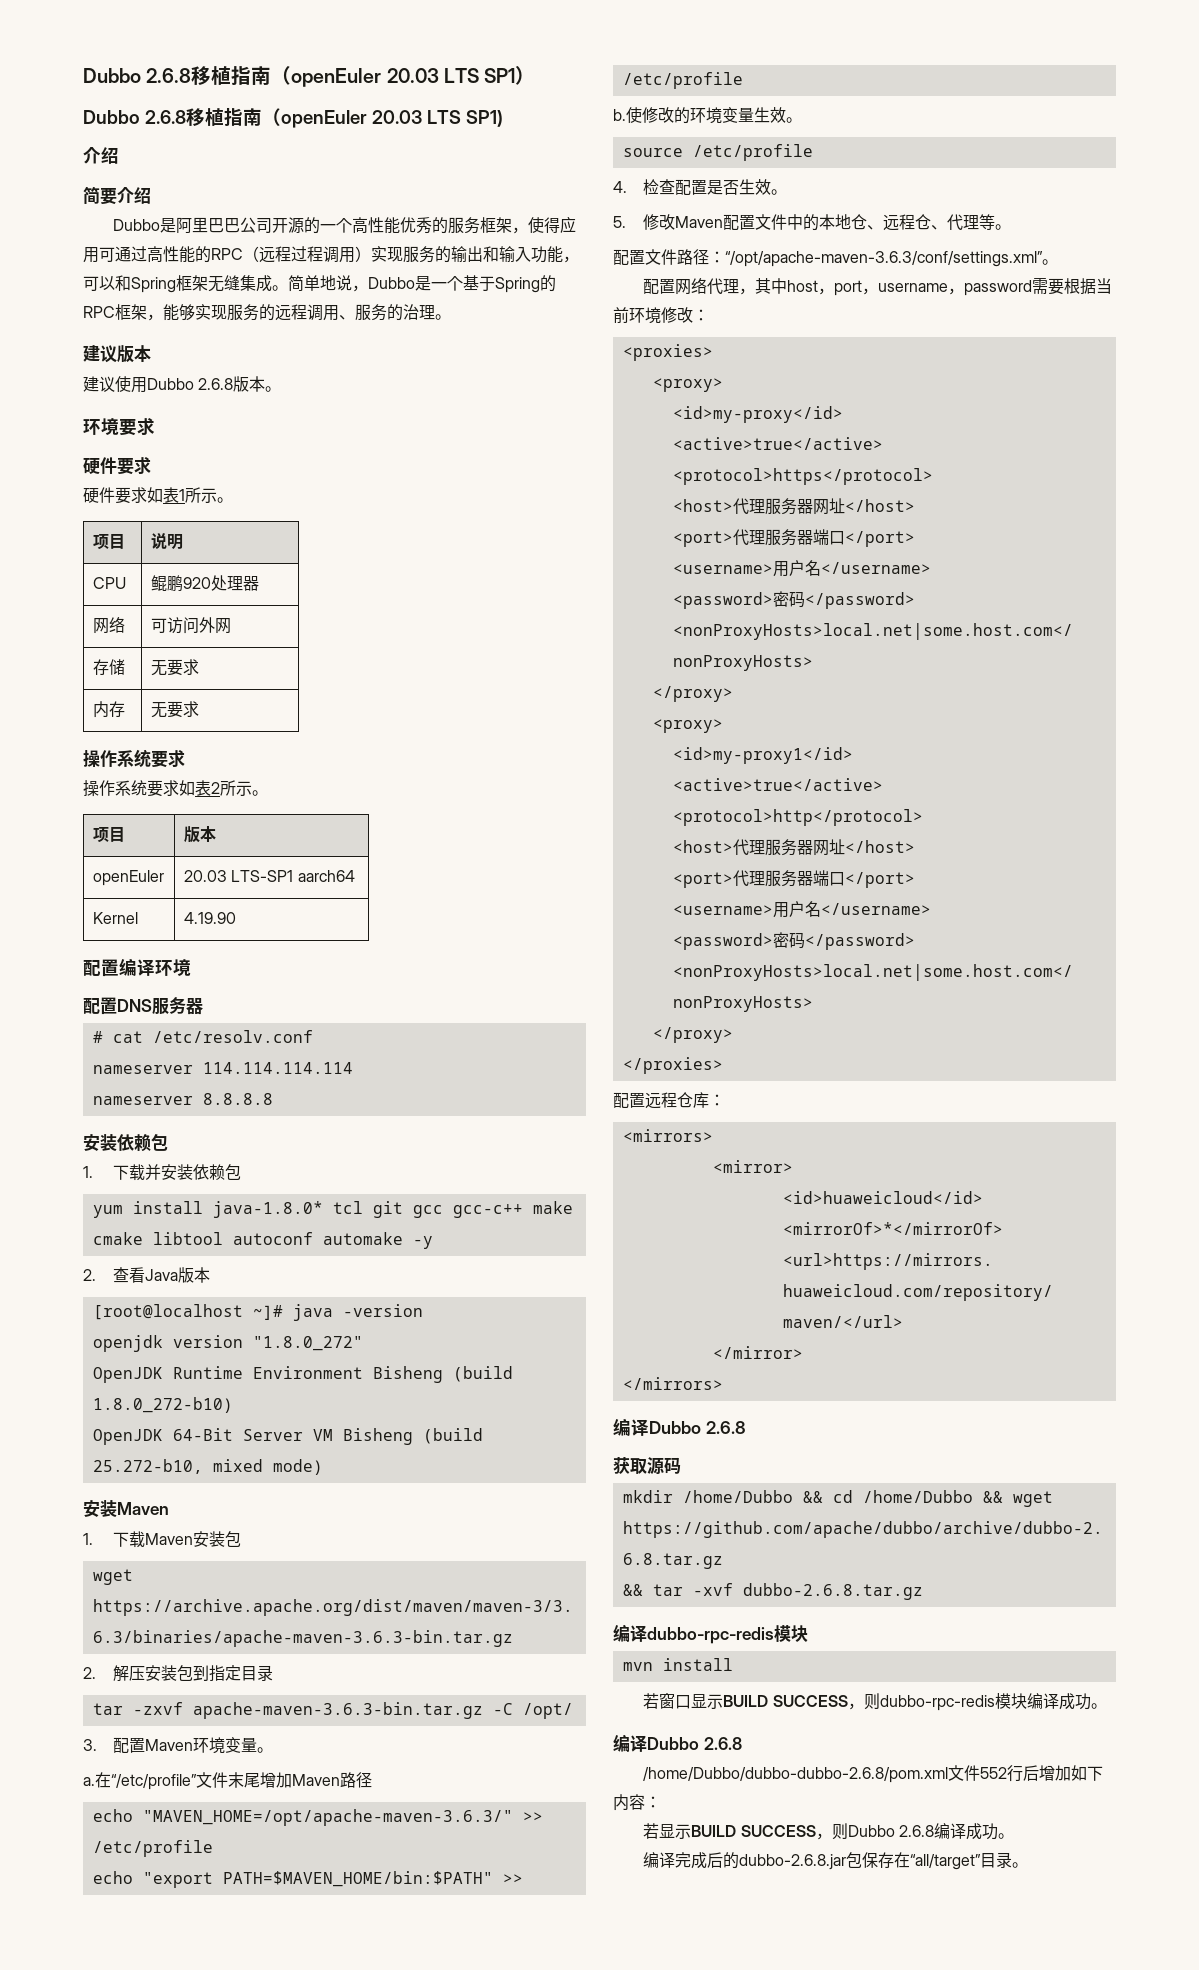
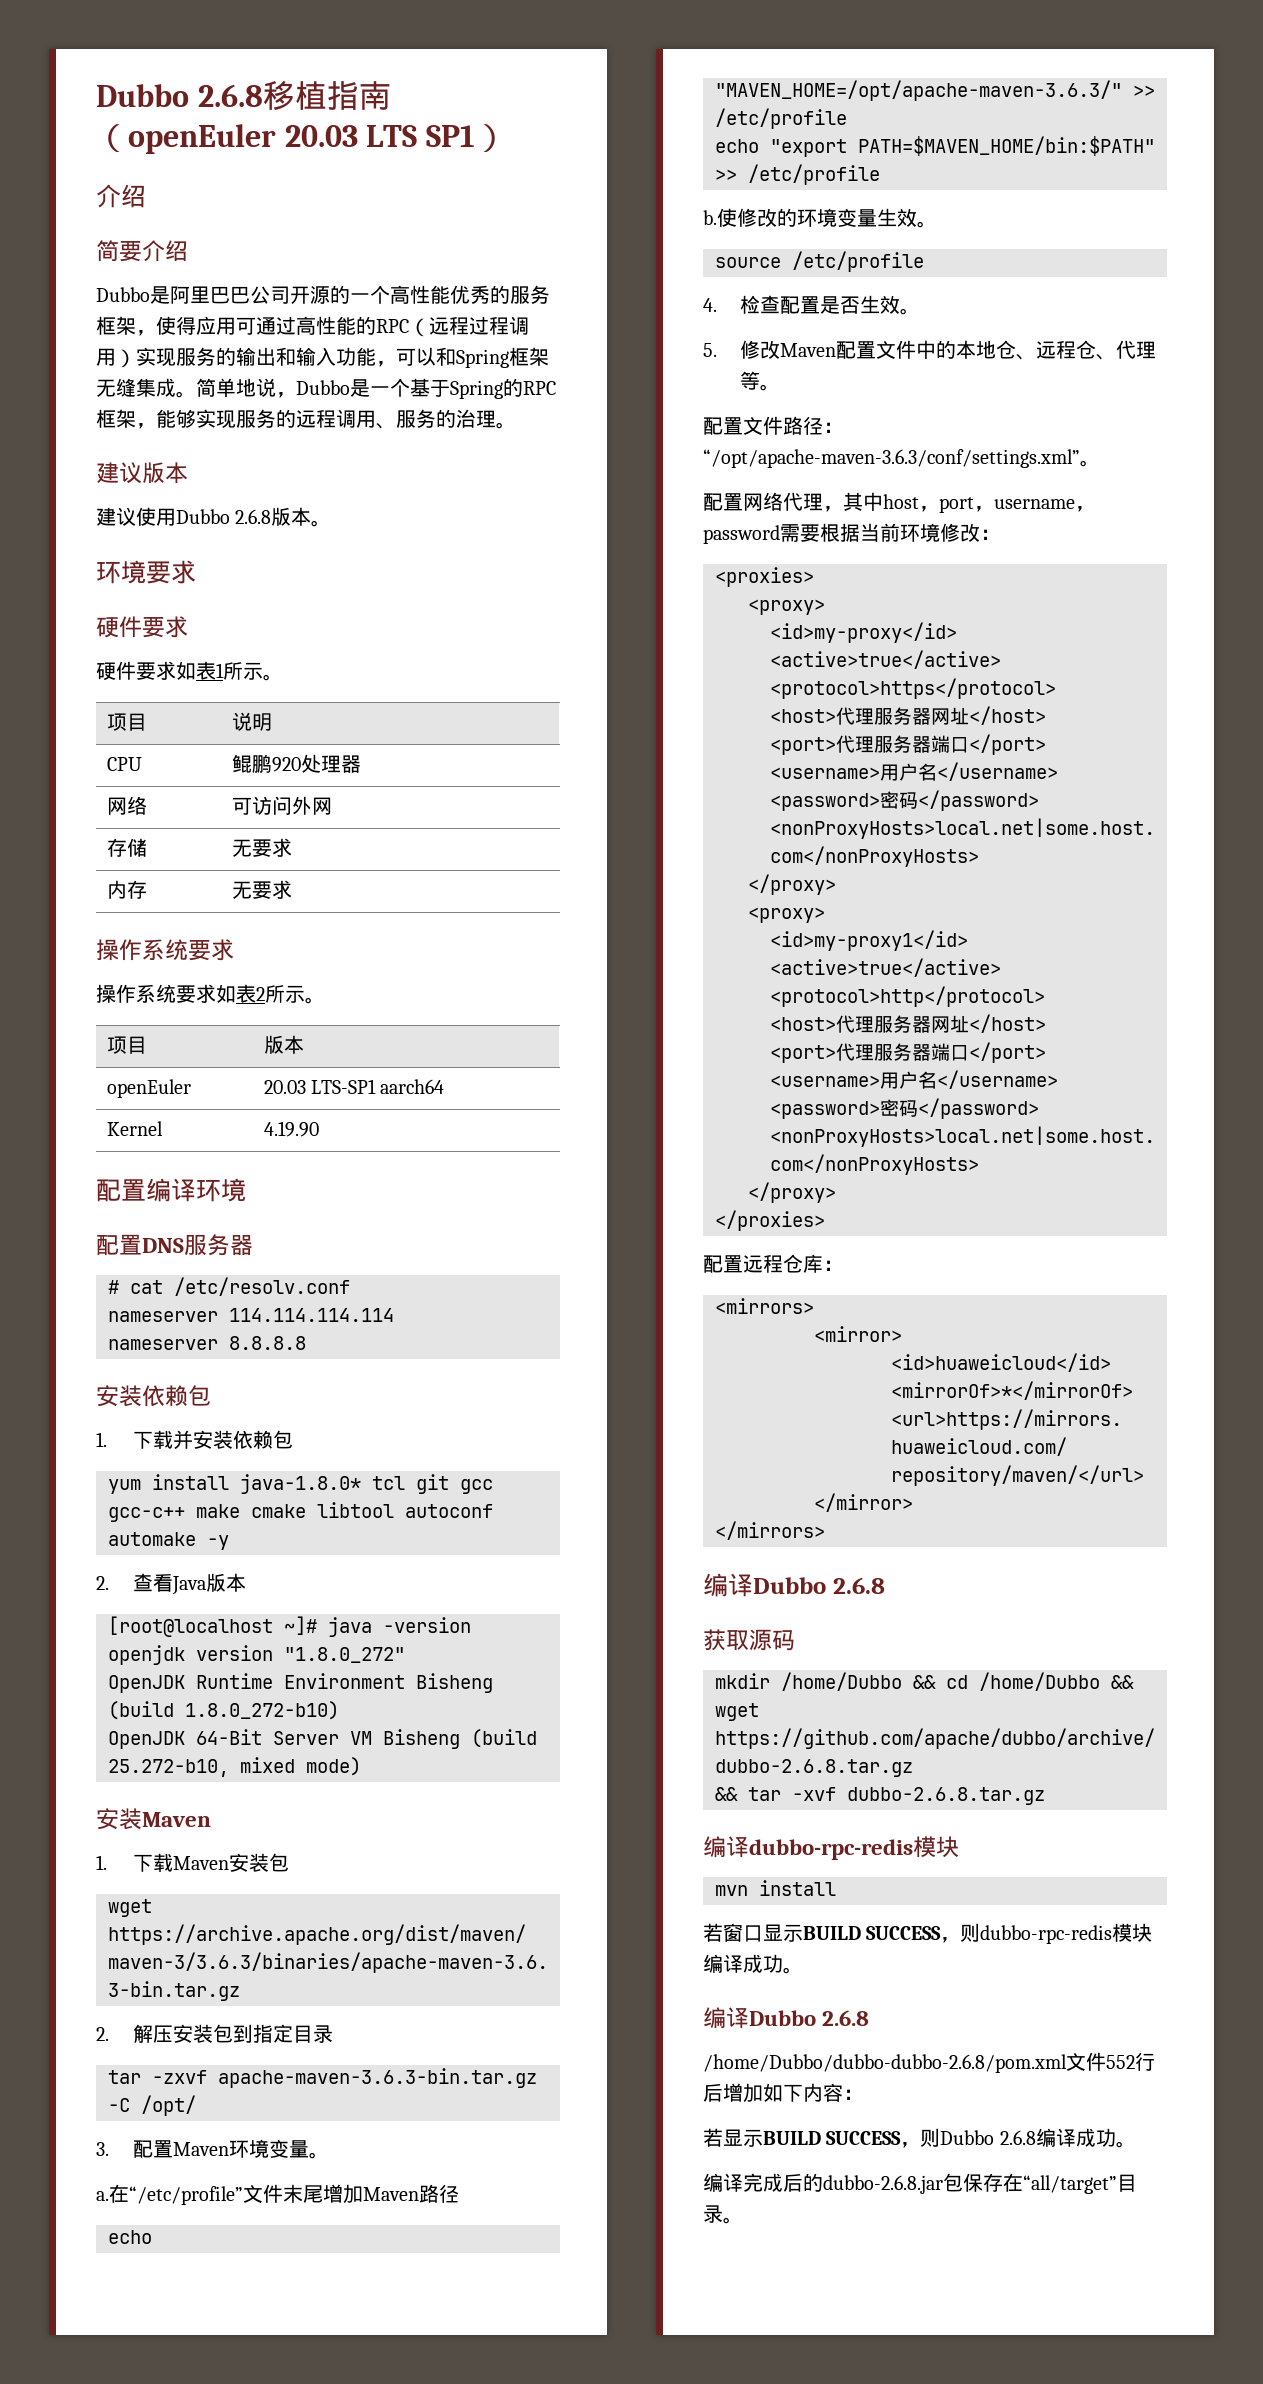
- Dubbo 2.6.8移植指南（openEuler 20.03 LTS SP1)

